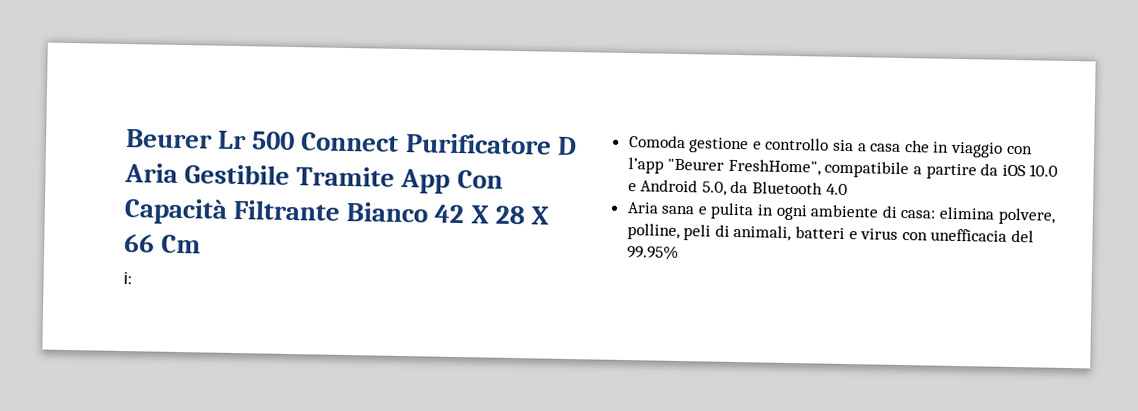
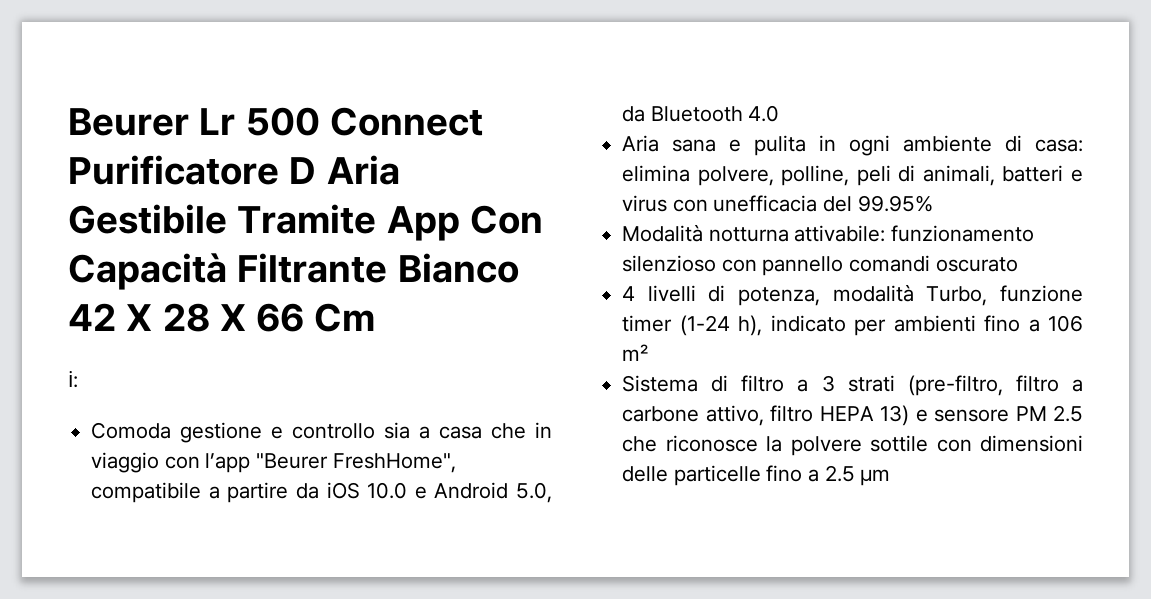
+ Modalità notturna attivabile: funzionamento silenzioso con pannello comandi oscurato
+ 4 livelli di potenza, modalità Turbo, funzione timer (1-24 h), indicato per ambienti fino a 106 m²
+ Sistema di filtro a 3 strati (pre-filtro, filtro a carbone attivo, filtro HEPA 13) e sensore PM 2.5 che riconosce la polvere sottile con dimensioni delle particelle fino a 2.5 μm

